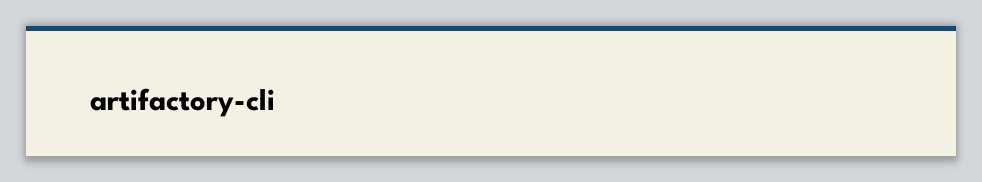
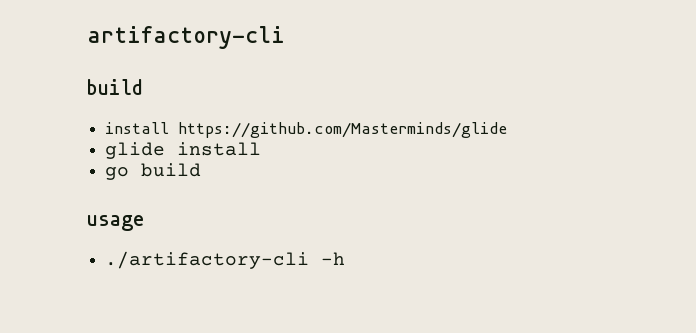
  artifactory-cli
+ build
+ install https://github.com/Masterminds/glide
+ glide install
+ go build
+ usage
+ ./artifactory-cli -h

